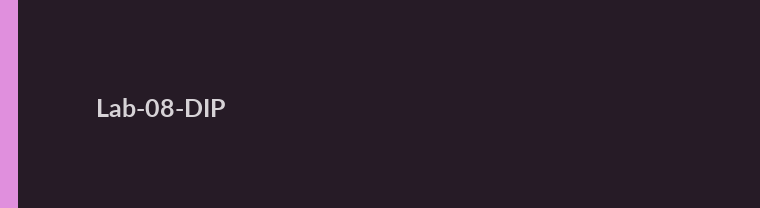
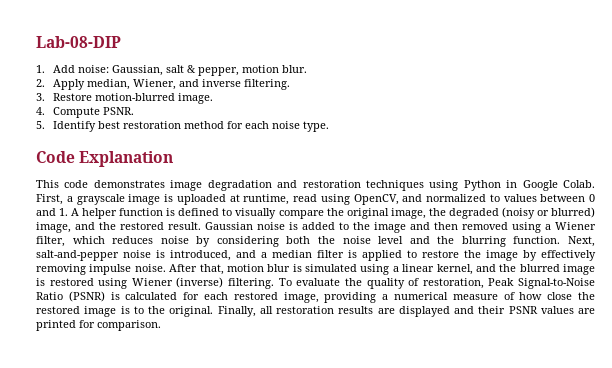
+ 1. Add noise: Gaussian, salt & pepper, motion blur.
+ 2. Apply median, Wiener, and inverse filtering.
+ 3. Restore motion-blurred image.
+ 4. Compute PSNR.
+ 5. Identify best restoration method for each noise type.
+ Code Explanation
+ This code demonstrates image degradation and restoration techniques using Python in Google Colab. First, a grayscale image is uploaded at runtime, read using OpenCV, and normalized to values between 0 and 1. A helper function is defined to visually compare the original image, the degraded (noisy or blurred) image, and the restored result. Gaussian noise is added to the image and then removed using a Wiener filter, which reduces noise by considering both the noise level and the blurring function. Next, salt-and-pepper noise is introduced, and a median filter is applied to restore the image by effectively removing impulse noise. After that, motion blur is simulated using a linear kernel, and the blurred image is restored using Wiener (inverse) filtering. To evaluate the quality of restoration, Peak Signal-to-Noise Ratio (PSNR) is calculated for each restored image, providing a numerical measure of how close the restored image is to the original. Finally, all restoration results are displayed and their PSNR values are printed for comparison.

